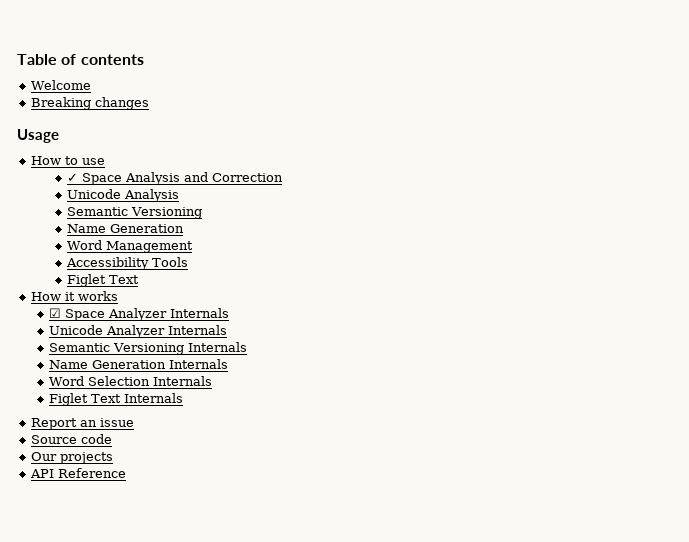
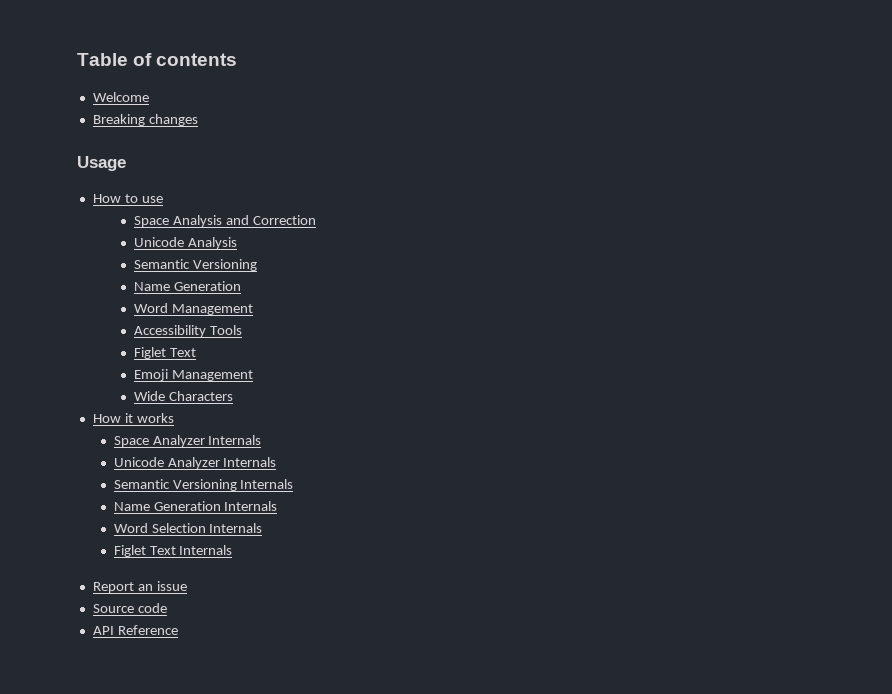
- ✓ Space Analysis and Correction
+ Space Analysis and Correction
+ Emoji Management
+ Wide Characters
- ☑ Space Analyzer Internals
+ Space Analyzer Internals
- Our projects

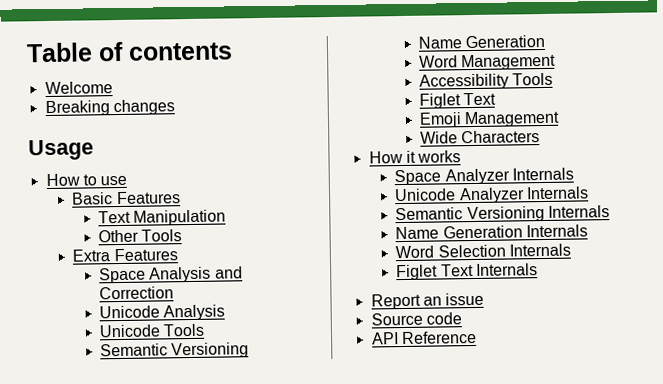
+ Basic Features
+ Text Manipulation
+ Other Tools
+ Extra Features
+ Unicode Tools

